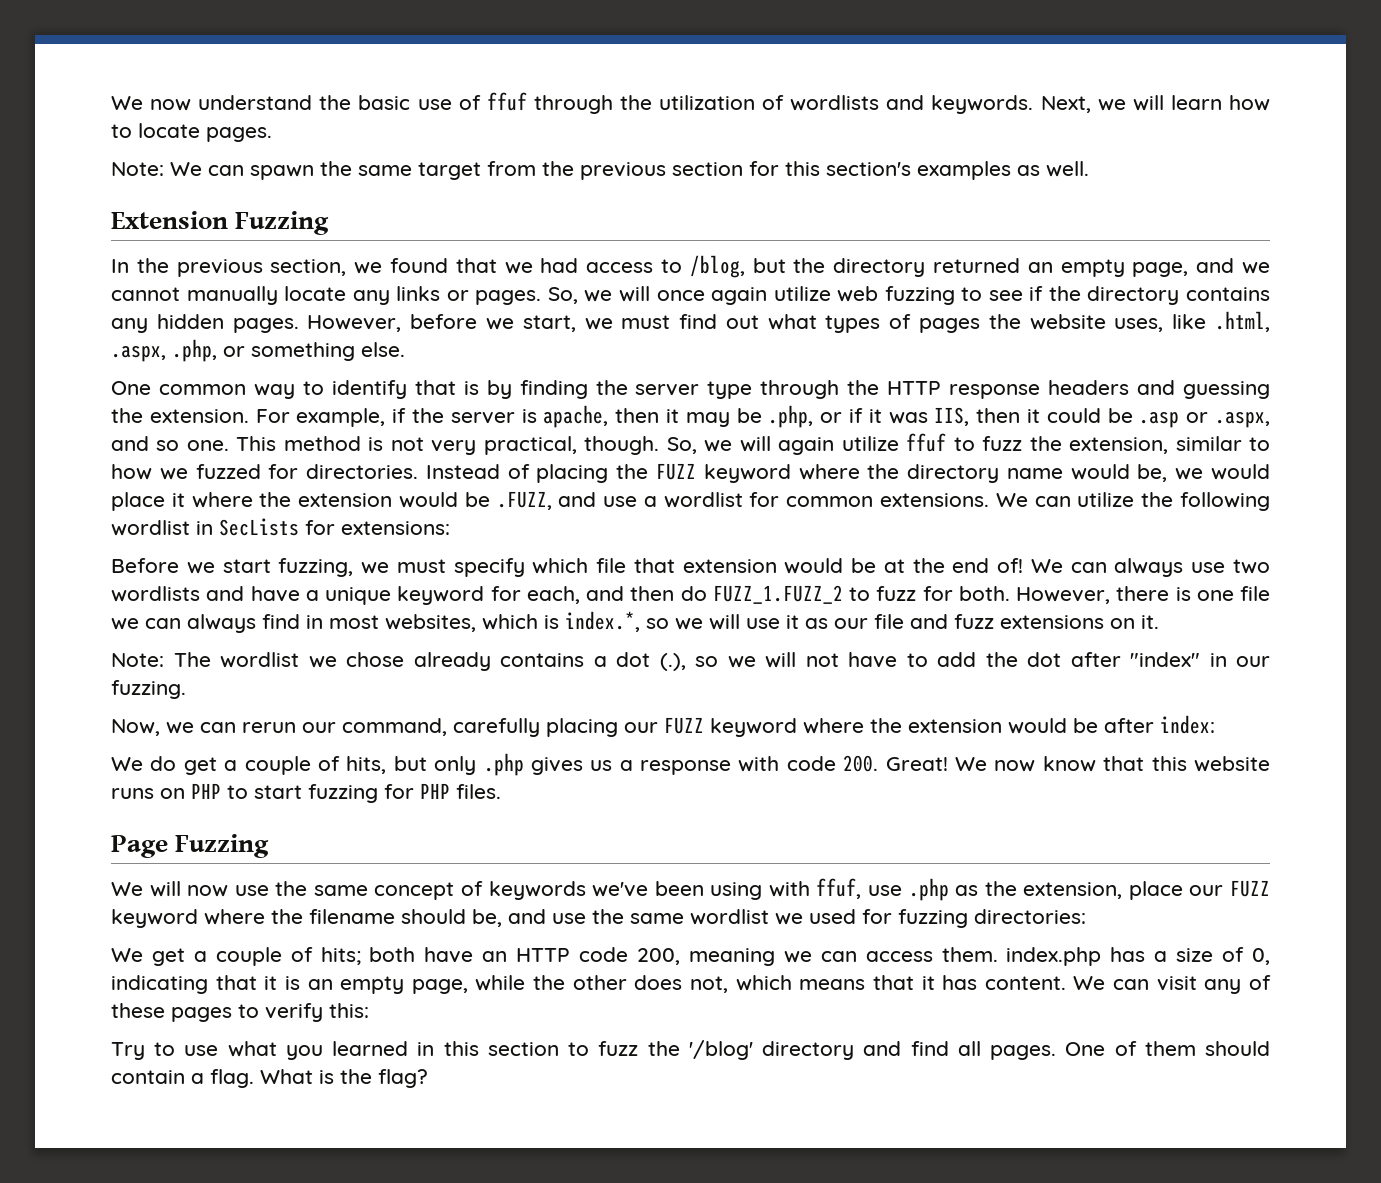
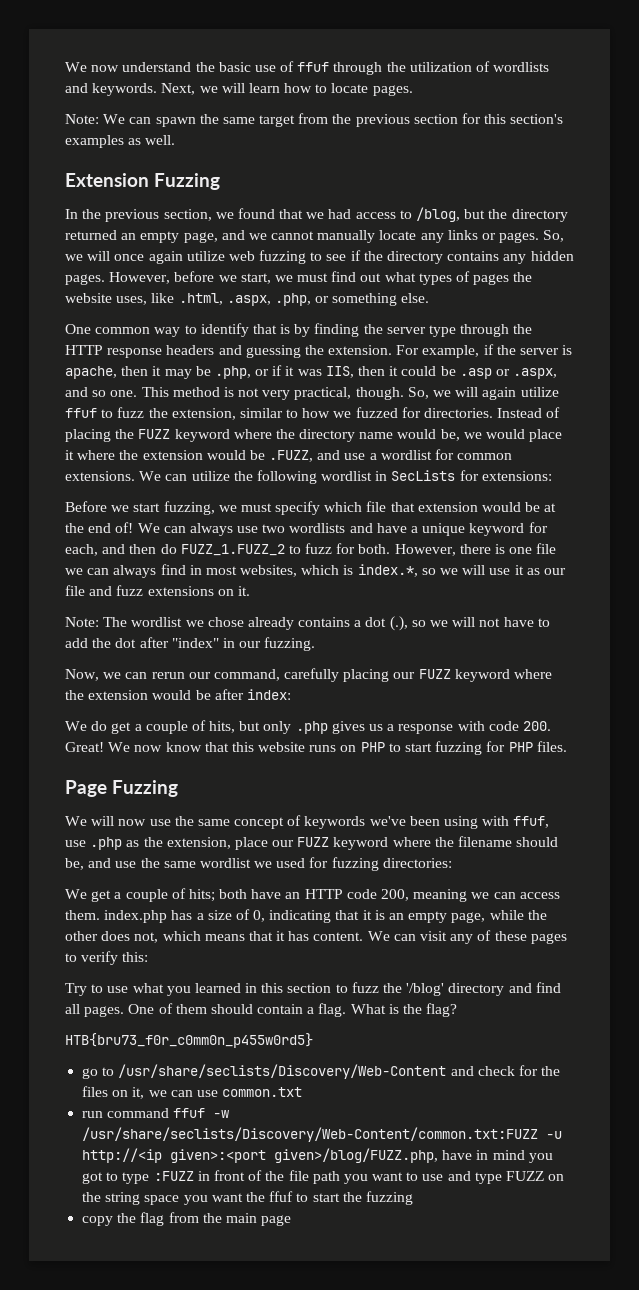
+ HTB{bru73_f0r_c0mm0n_p455w0rd5}
+ go to /usr/share/seclists/Discovery/Web-Content and check for the files on it, we can use common.txt
+ run command ffuf -w /usr/share/seclists/Discovery/Web-Content/common.txt:FUZZ -u http://<ip given>:<port given>/blog/FUZZ.php, have in mind you got to type :FUZZ in front of the file path you want to use and type FUZZ on the string space you want the ffuf to start the fuzzing
+ copy the flag from the main page

